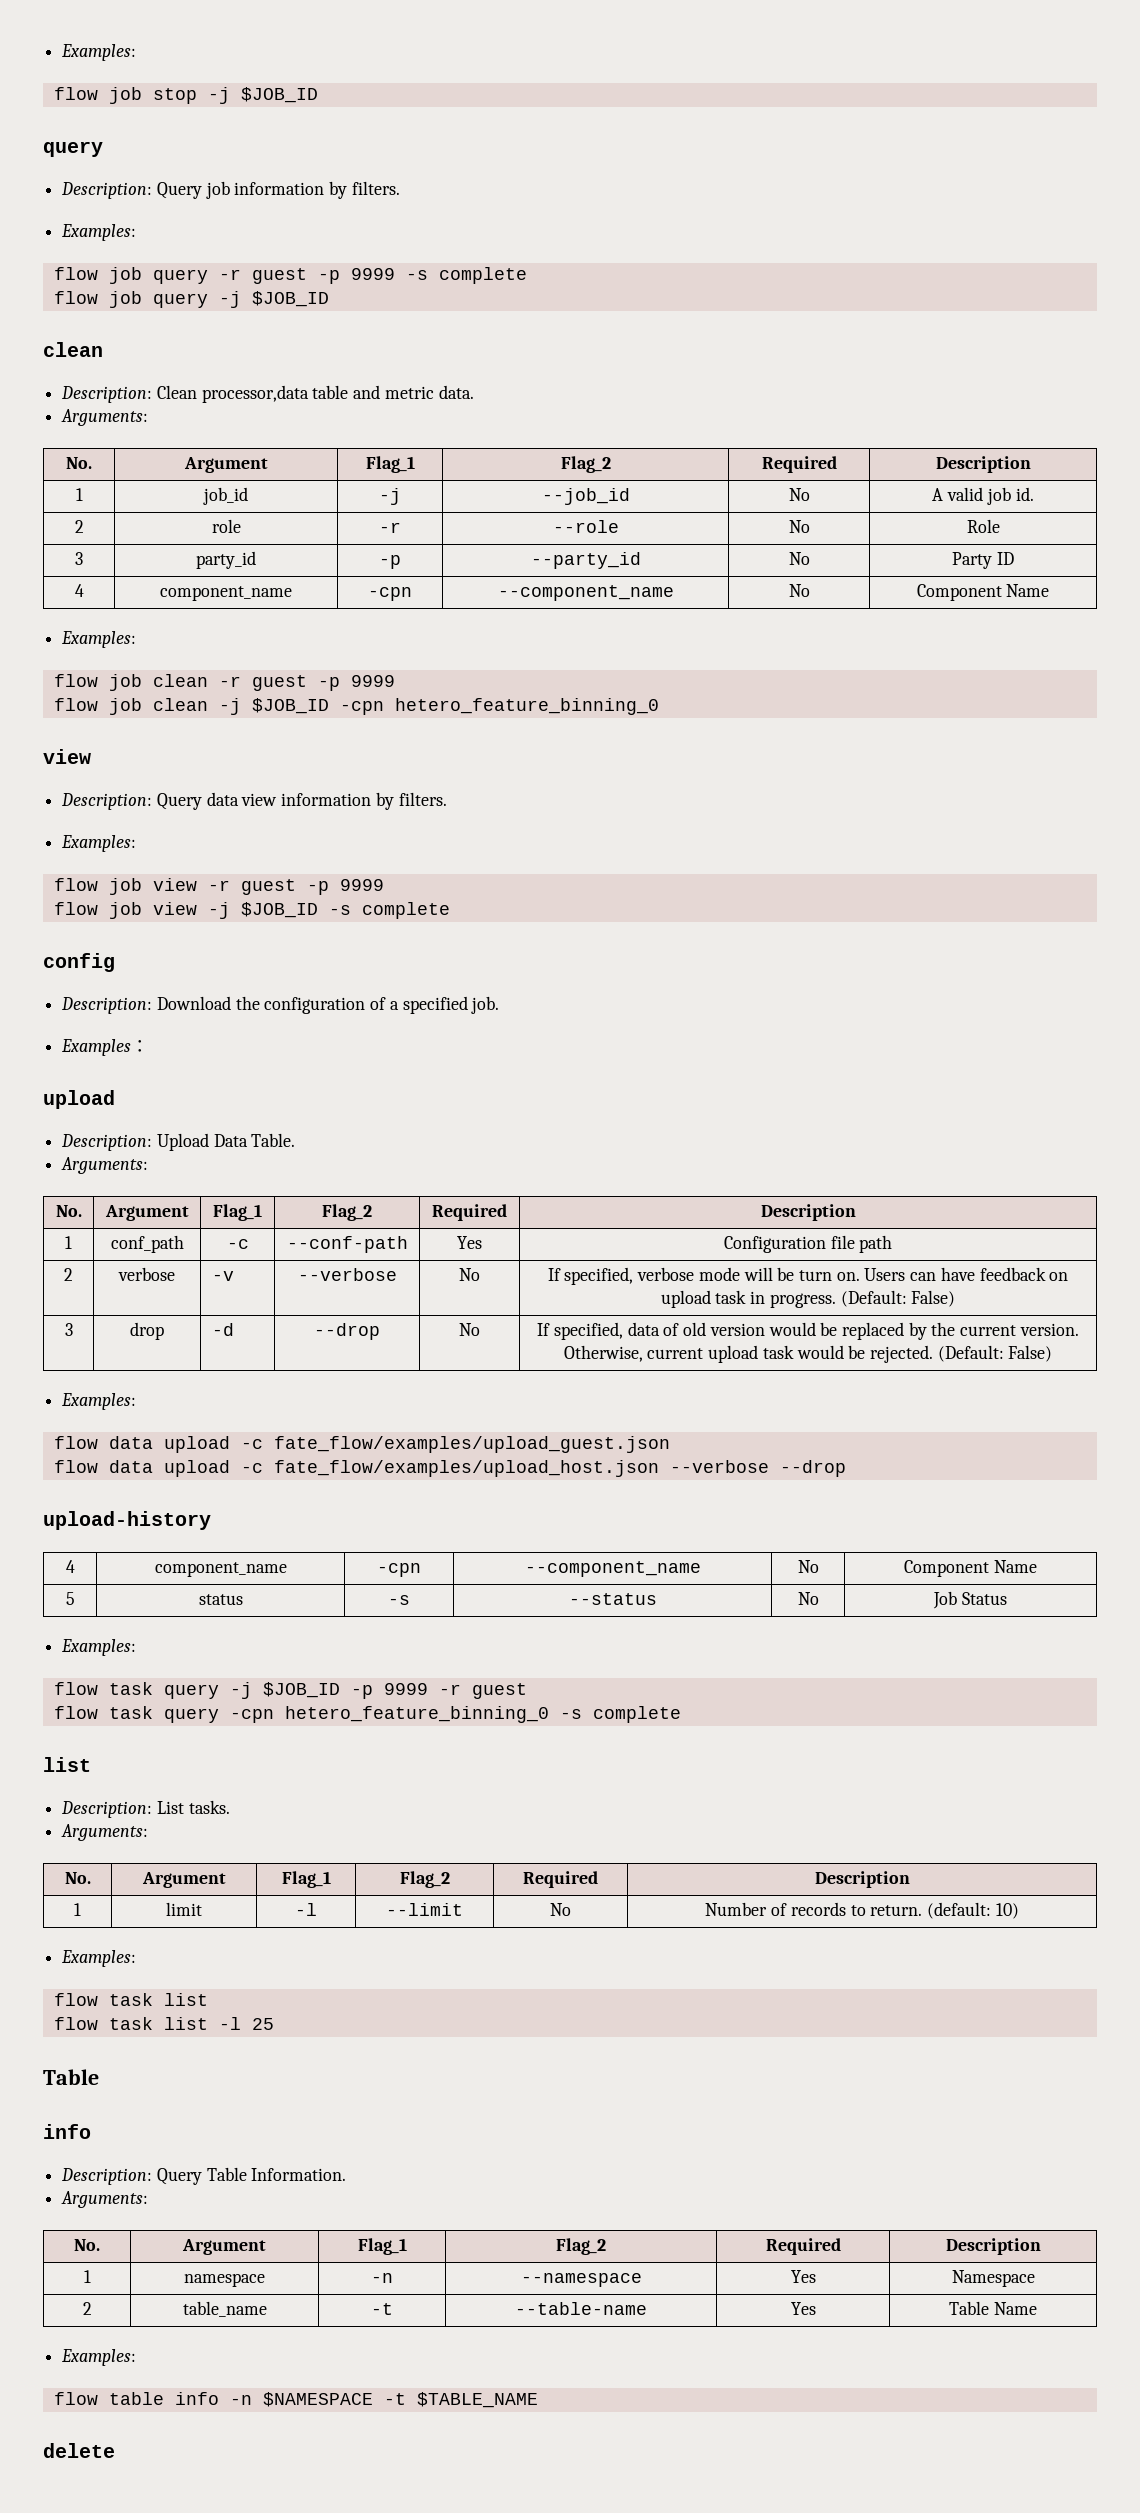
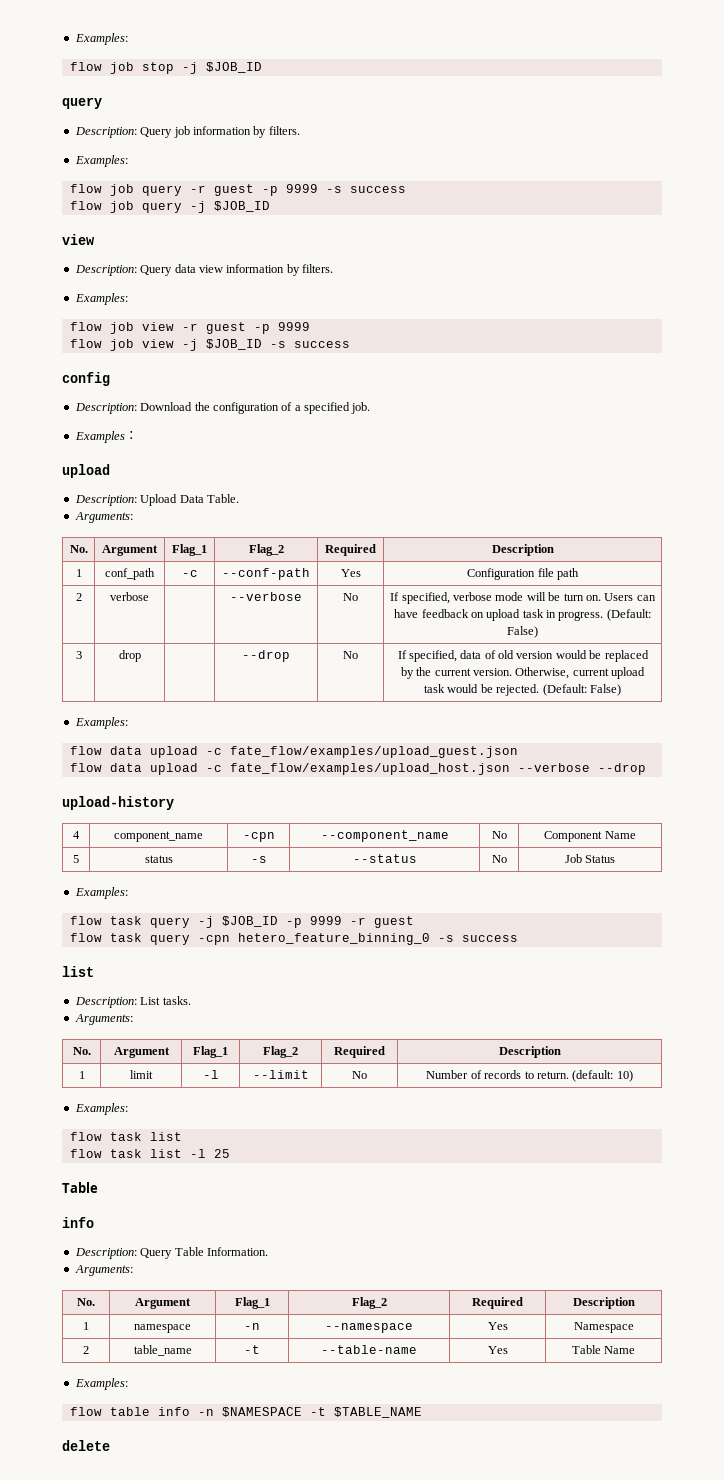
- flow job query -r guest -p 9999 -s complete
+ flow job query -r guest -p 9999 -s success
  flow job query -j $JOB_ID
- clean
- Description: Clean processor,data table and metric data.
- Arguments:
- No. | Argument | Flag_1 | Flag_2 | Required | Description
- 1 | job_id | -j | --job_id | No | A valid job id.
- 2 | role | -r | --role | No | Role
- 3 | party_id | -p | --party_id | No | Party ID
- 4 | component_name | -cpn | --component_name | No | Component Name
- Examples:
- flow job clean -r guest -p 9999
- flow job clean -j $JOB_ID -cpn hetero_feature_binning_0
- flow job view -j $JOB_ID -s complete
+ flow job view -j $JOB_ID -s success
- 2 | verbose | -v | --verbose | No | If specified, verbose mode will be turn on. Users can have feedback on upload task in progress. (Default: False)
+ 2 | verbose | | --verbose | No | If specified, verbose mode will be turn on. Users can have feedback on upload task in progress. (Default: False)
- 3 | drop | -d | --drop | No | If specified, data of old version would be replaced by the current version. Otherwise, current upload task would be rejected. (Default: False)
+ 3 | drop | | --drop | No | If specified, data of old version would be replaced by the current version. Otherwise, current upload task would be rejected. (Default: False)
- flow task query -cpn hetero_feature_binning_0 -s complete
+ flow task query -cpn hetero_feature_binning_0 -s success

